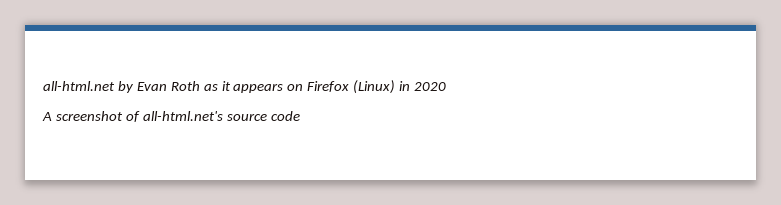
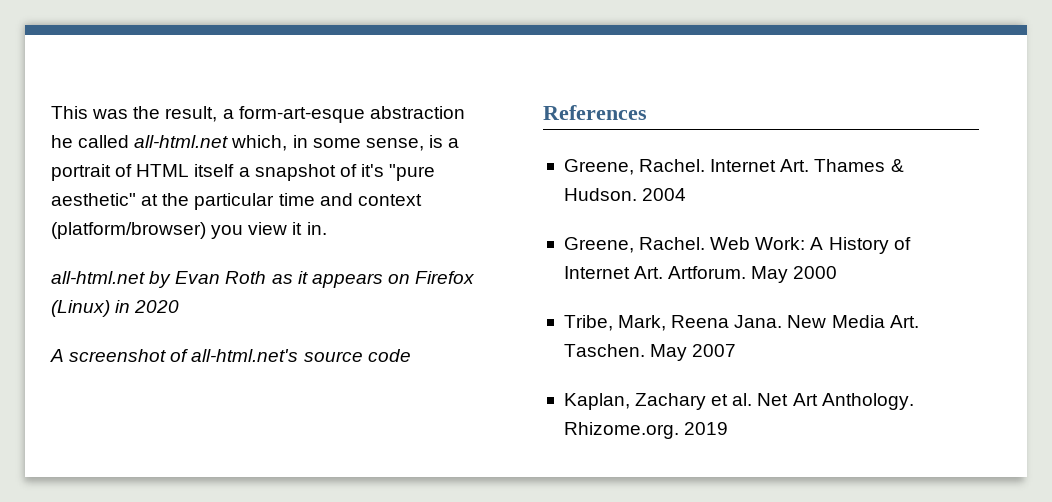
+ This was the result, a form-art-esque abstraction he called all-html.net which, in some sense, is a portrait of HTML itself a snapshot of it's "pure aesthetic" at the particular time and context (platform/browser) you view it in.
+ References
+ Greene, Rachel. Internet Art. Thames & Hudson. 2004
+ Greene, Rachel. Web Work: A History of Internet Art. Artforum. May 2000
+ Tribe, Mark, Reena Jana. New Media Art. Taschen. May 2007
+ Kaplan, Zachary et al. Net Art Anthology. Rhizome.org. 2019

